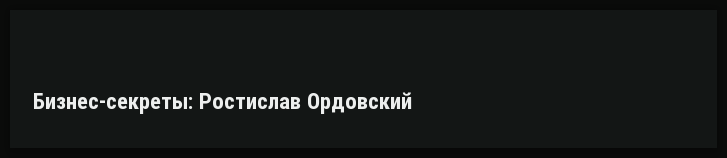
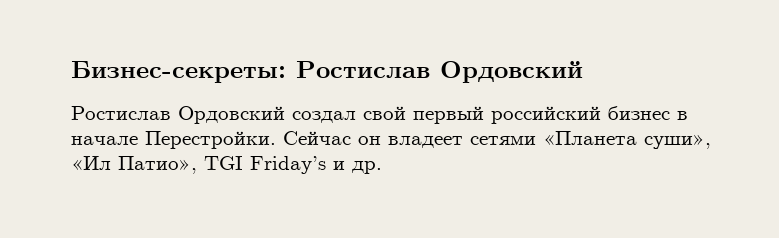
+ Ростислав Ордовский создал свой первый российский бизнес в начале Перестройки. Сейчас он владеет сетями «Планета суши», «Ил Патио», TGI Friday’s и др.

